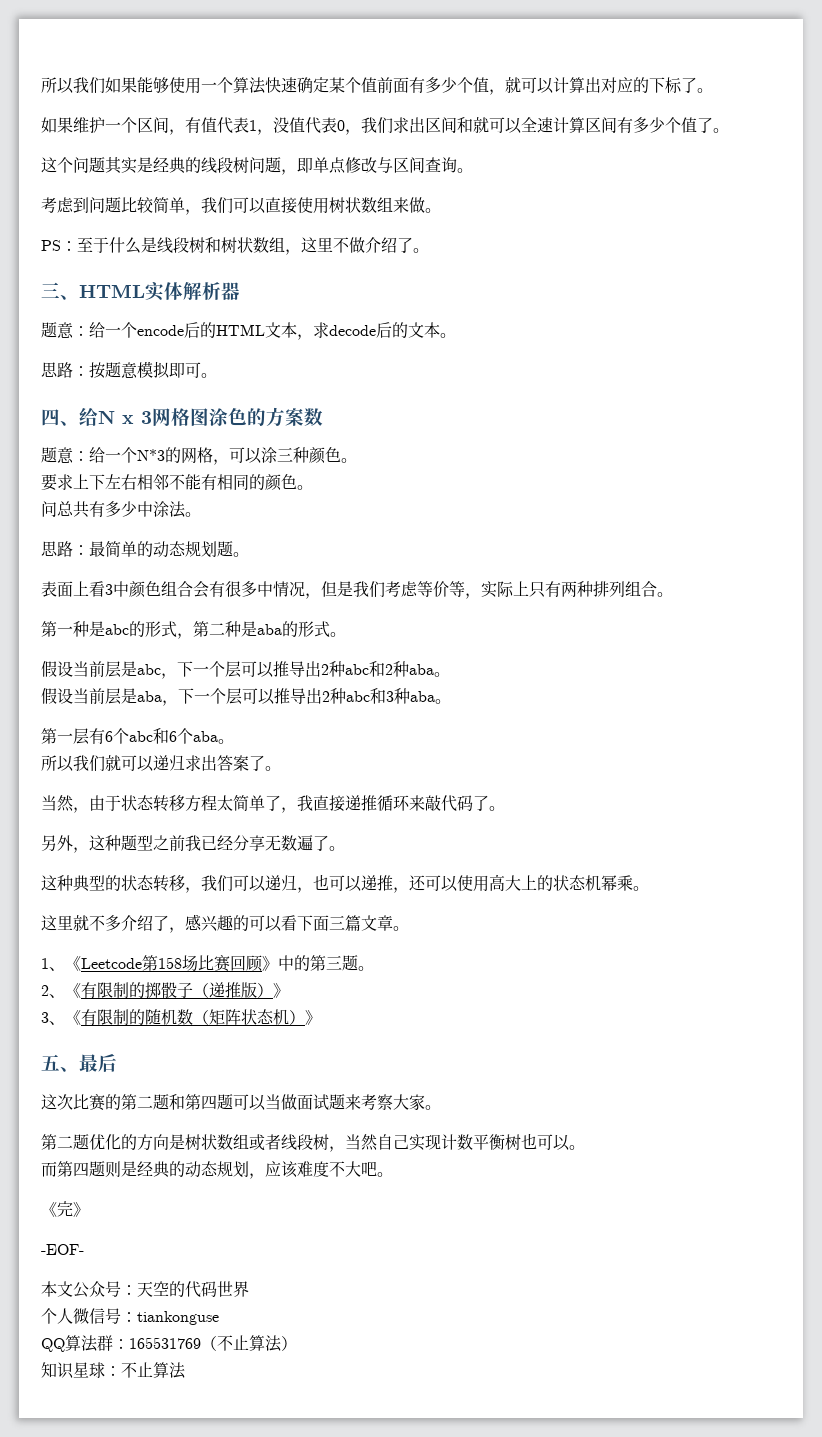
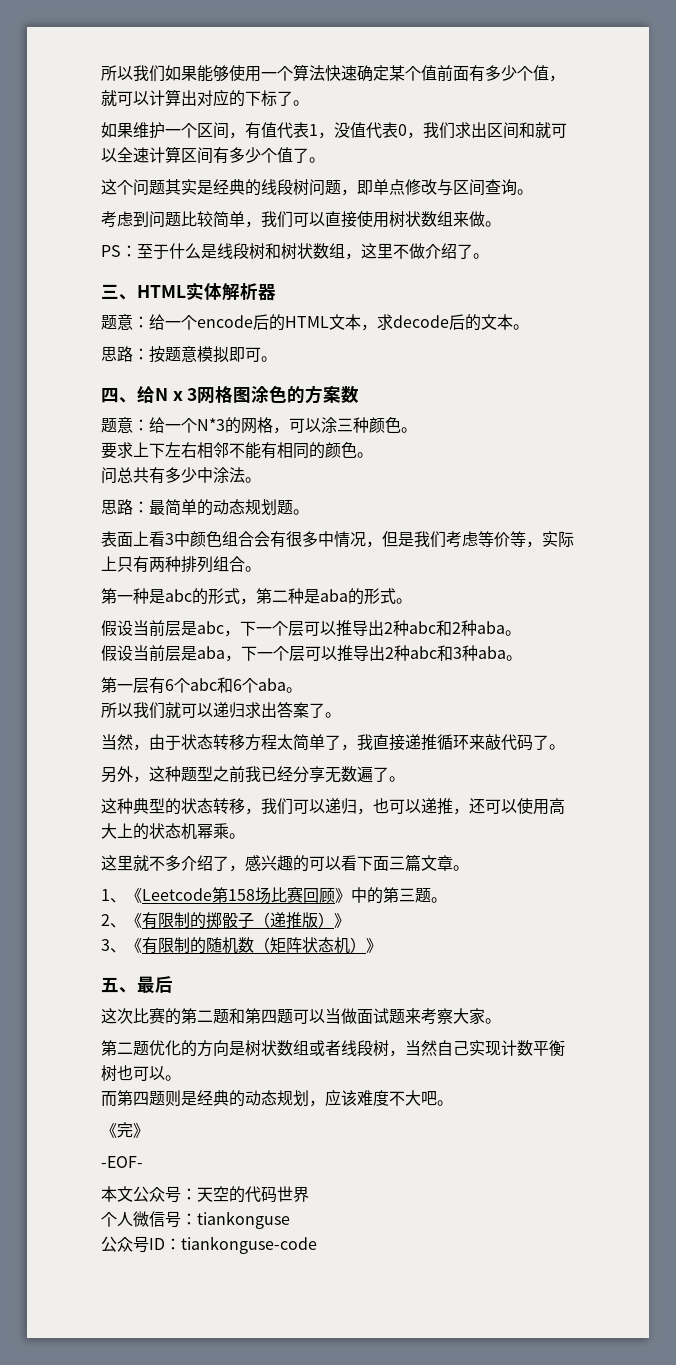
- QQ算法群：165531769（不止算法）
- 知识星球：不止算法
+ 公众号ID：tiankonguse-code

